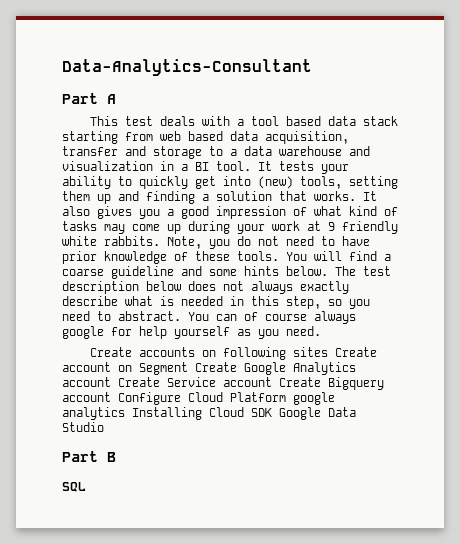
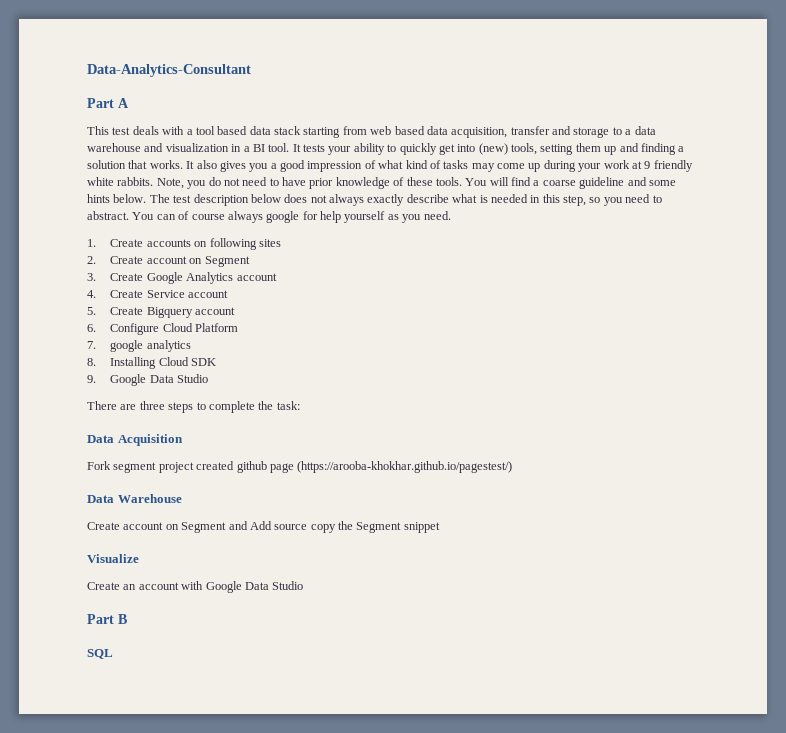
- Create accounts on following sites Create account on Segment Create Google Analytics account Create Service account Create Bigquery account Configure Cloud Platform google analytics Installing Cloud SDK Google Data Studio
+ 1. Create accounts on following sites
+ 2. Create account on Segment
+ 3. Create Google Analytics account
+ 4. Create Service account
+ 5. Create Bigquery account
+ 6. Configure Cloud Platform
+ 7. google analytics
+ 8. Installing Cloud SDK
+ 9. Google Data Studio
+ There are three steps to complete the task:
+ Data Acquisition
+ Fork segment project created github page (https://arooba-khokhar.github.io/pagestest/)
+ Data Warehouse
+ Create account on Segment and Add source copy the Segment snippet
+ Visualize
+ Create an account with Google Data Studio

